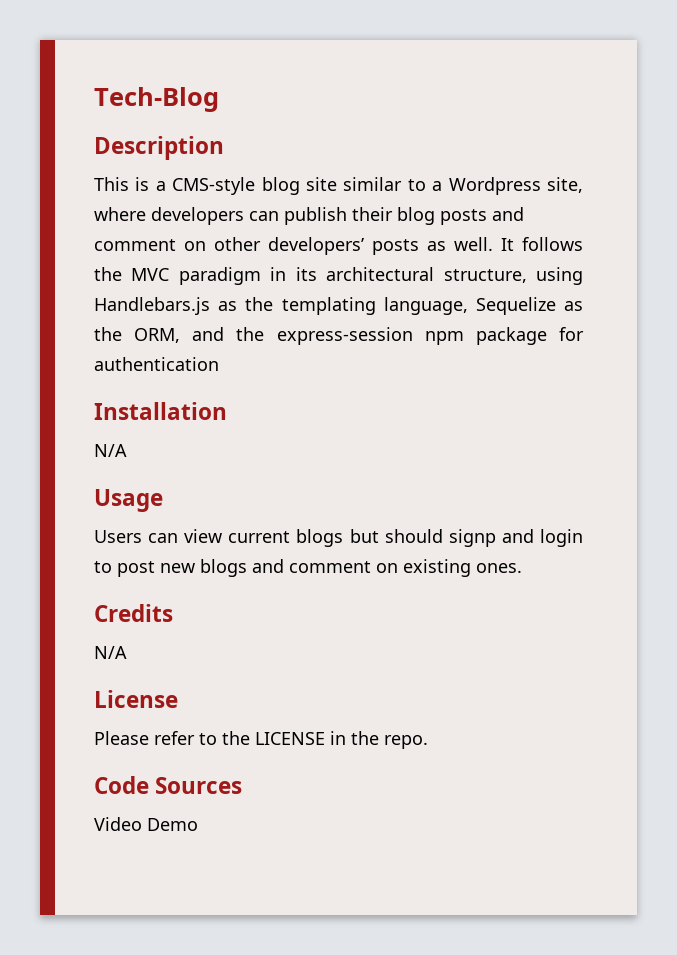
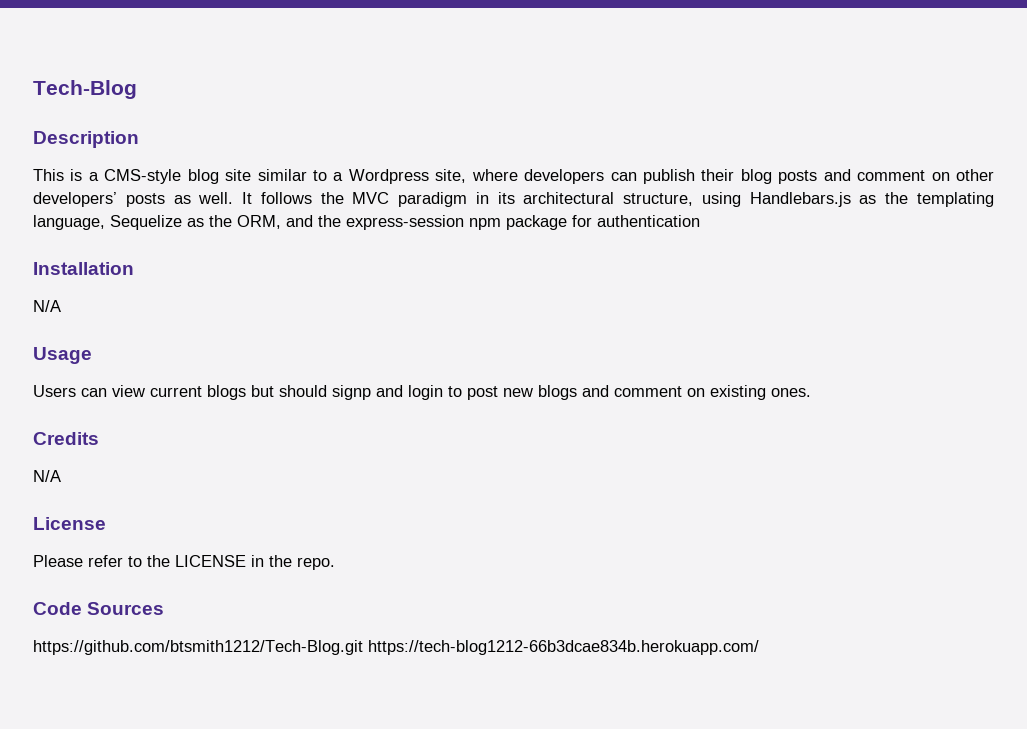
- Video Demo
+ https://github.com/btsmith1212/Tech-Blog.git https://tech-blog1212-66b3dcae834b.herokuapp.com/

